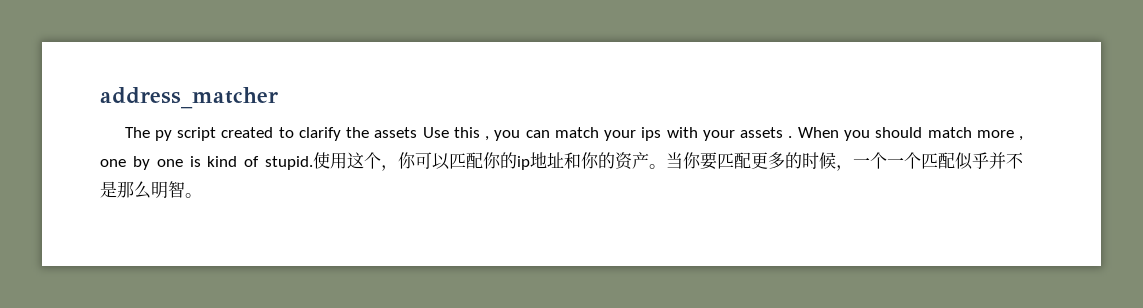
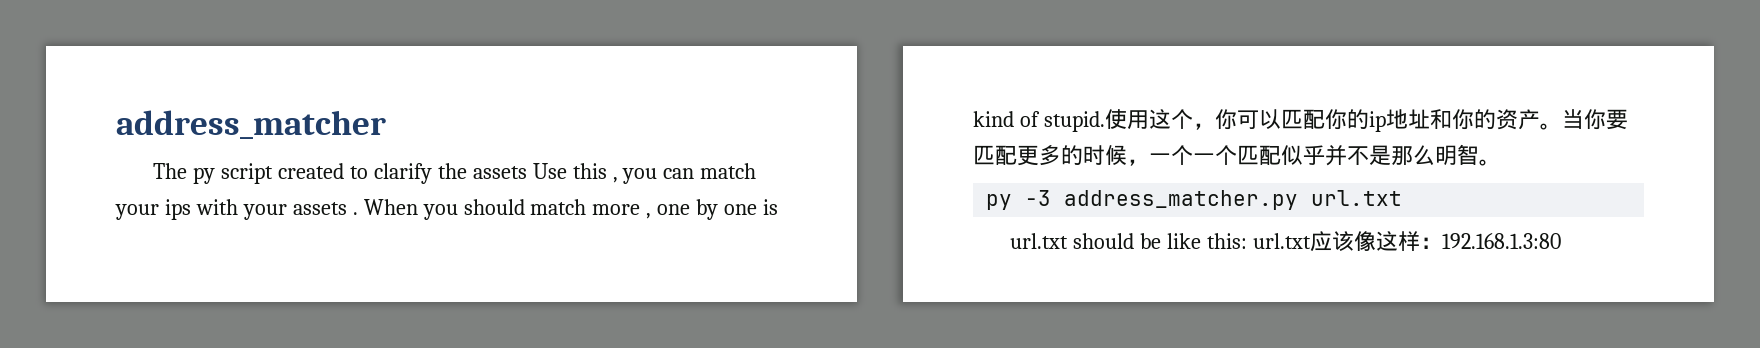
+ py -3 address_matcher.py url.txt
+ url.txt should be like this: url.txt应该像这样：192.168.1.3:80

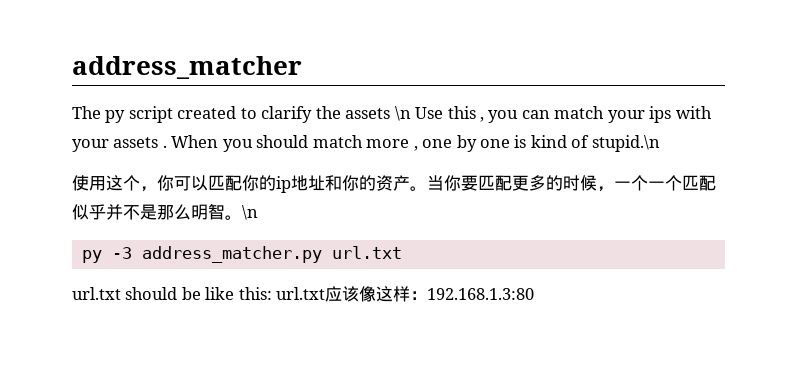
- The py script created to clarify the assets Use this , you can match your ips with your assets .
+ The py script created to clarify the assets \n Use this , you can match your ips with your assets .
- When you should match more , one by one is kind of stupid.使用这个，你可以匹配你的ip地址和你的资产。
+ When you should match more , one by one is kind of stupid.\n
+ 使用这个，你可以匹配你的ip地址和你的资产。
- 当你要匹配更多的时候，一个一个匹配似乎并不是那么明智。
+ 当你要匹配更多的时候，一个一个匹配似乎并不是那么明智。\n

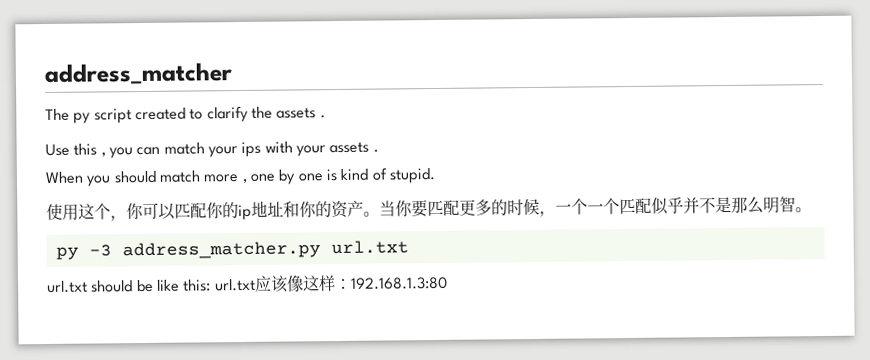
- The py script created to clarify the assets \n Use this , you can match your ips with your assets . When you should match more , one by one is kind of stupid.\n
+ The py script created to clarify the assets .
+ Use this , you can match your ips with your assets .
+ When you should match more , one by one is kind of stupid.
- 当你要匹配更多的时候，一个一个匹配似乎并不是那么明智。\n
+ 当你要匹配更多的时候，一个一个匹配似乎并不是那么明智。

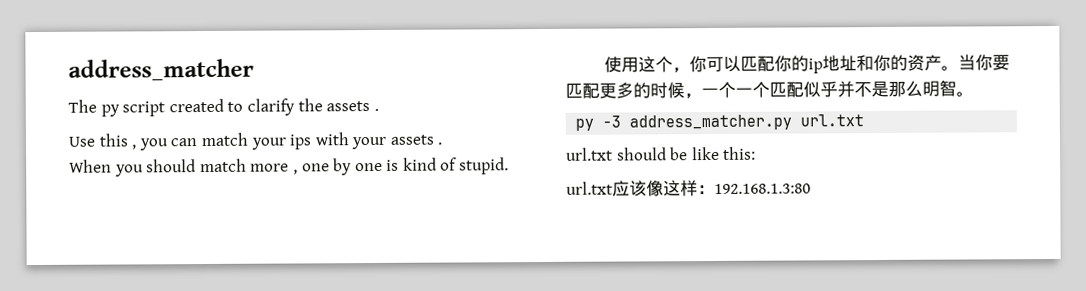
- url.txt should be like this: url.txt应该像这样：192.168.1.3:80
+ url.txt should be like this:
+ url.txt应该像这样：192.168.1.3:80

